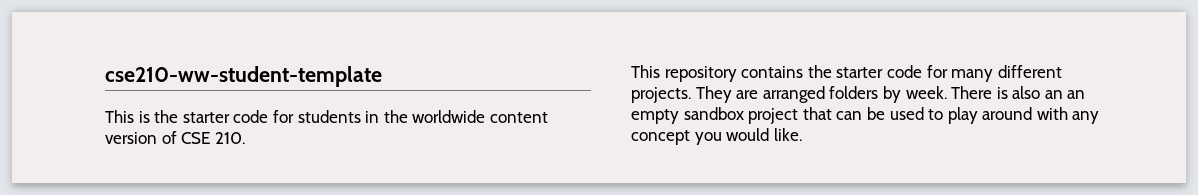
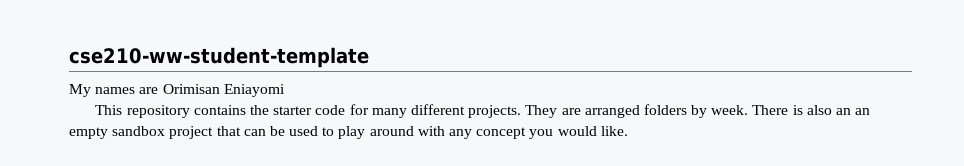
- This is the starter code for students in the worldwide content version of CSE 210.
+ My names are Orimisan Eniayomi

